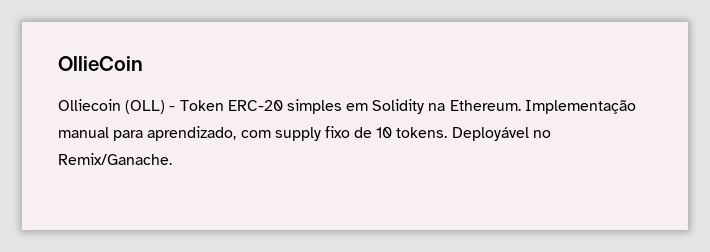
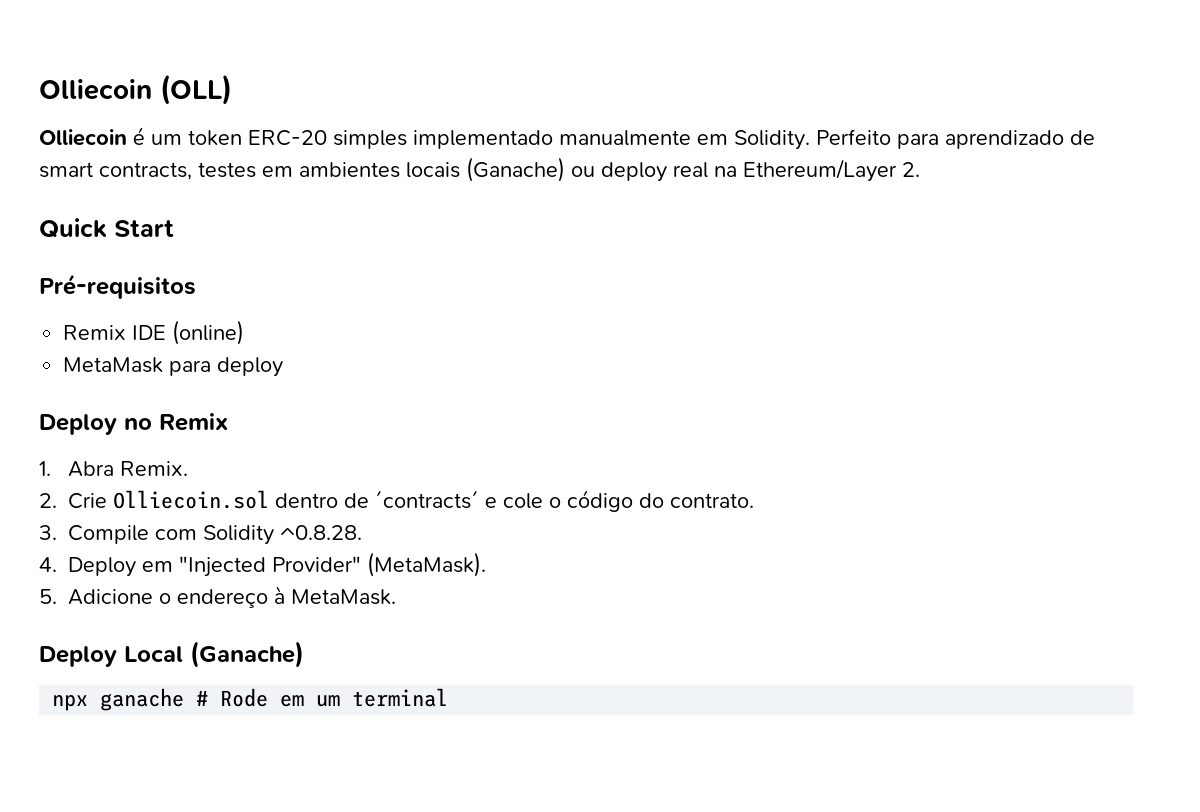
- OllieCoin
- Olliecoin (OLL) - Token ERC-20 simples em Solidity na Ethereum. Implementação manual para aprendizado, com supply fixo de 10 tokens. Deployável no Remix/Ganache.
+ Olliecoin (OLL)
+ Olliecoin é um token ERC-20 simples implementado manualmente em Solidity. Perfeito para aprendizado de smart contracts, testes em ambientes locais (Ganache) ou deploy real na Ethereum/Layer 2.
+ Quick Start
+ Pré-requisitos
+ Remix IDE (online)
+ MetaMask para deploy
+ Deploy no Remix
+ 1. Abra Remix.
+ 2. Crie Olliecoin.sol dentro de ´contracts´ e cole o código do contrato.
+ 3. Compile com Solidity ^0.8.28.
+ 4. Deploy em "Injected Provider" (MetaMask).
+ 5. Adicione o endereço à MetaMask.
+ Deploy Local (Ganache)
+ npx ganache # Rode em um terminal

